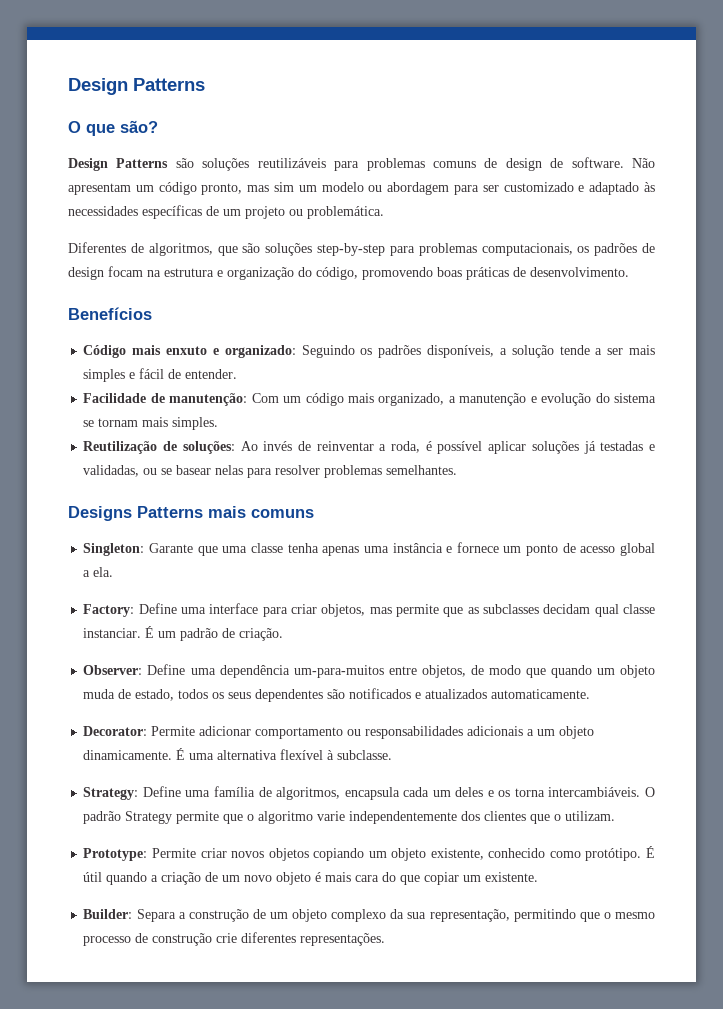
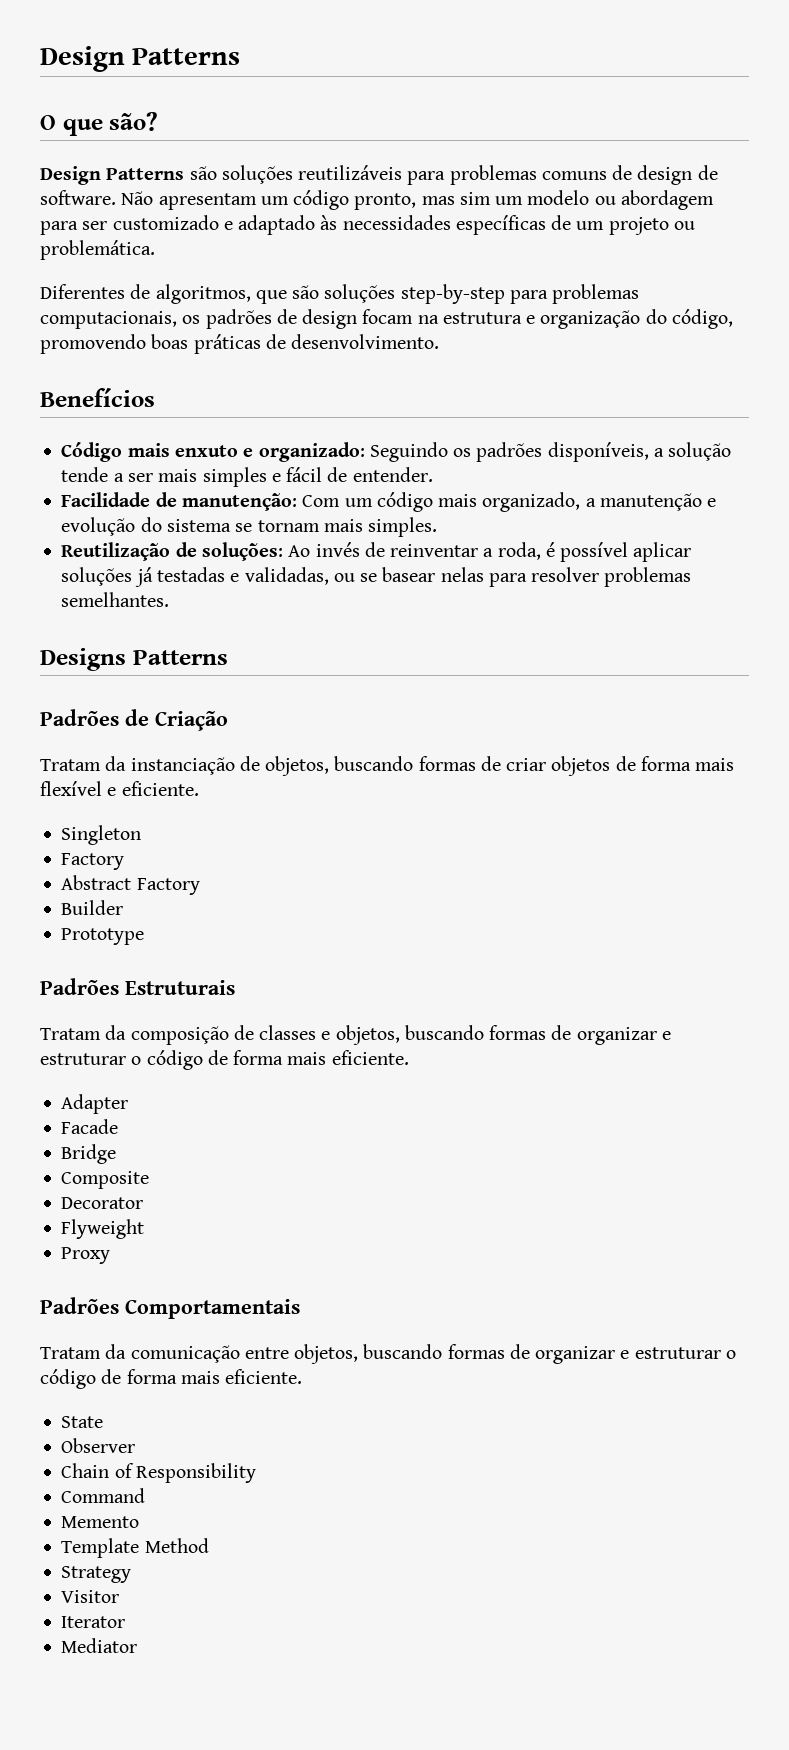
- Designs Patterns mais comuns
- Singleton: Garante que uma classe tenha apenas uma instância e fornece um ponto de acesso global a ela.
- Factory: Define uma interface para criar objetos, mas permite que as subclasses decidam qual classe instanciar. É um padrão de criação.
- Observer: Define uma dependência um-para-muitos entre objetos, de modo que quando um objeto muda de estado, todos os seus dependentes são notificados e atualizados automaticamente.
- Decorator: Permite adicionar comportamento ou responsabilidades adicionais a um objeto dinamicamente. É uma alternativa flexível à subclasse.
- Strategy: Define uma família de algoritmos, encapsula cada um deles e os torna intercambiáveis. O padrão Strategy permite que o algoritmo varie independentemente dos clientes que o utilizam.
- Prototype: Permite criar novos objetos copiando um objeto existente, conhecido como protótipo. É útil quando a criação de um novo objeto é mais cara do que copiar um existente.
- Builder: Separa a construção de um objeto complexo da sua representação, permitindo que o mesmo processo de construção crie diferentes representações.
+ Designs Patterns
+ Padrões de Criação
+ Tratam da instanciação de objetos, buscando formas de criar objetos de forma mais flexível e eficiente.
+ Singleton
+ Factory
+ Abstract Factory
+ Builder
+ Prototype
+ Padrões Estruturais
+ Tratam da composição de classes e objetos, buscando formas de organizar e estruturar o código de forma mais eficiente.
+ Adapter
+ Facade
+ Bridge
+ Composite
+ Decorator
+ Flyweight
+ Proxy
+ Padrões Comportamentais
+ Tratam da comunicação entre objetos, buscando formas de organizar e estruturar o código de forma mais eficiente.
+ State
+ Observer
+ Chain of Responsibility
+ Command
+ Memento
+ Template Method
+ Strategy
+ Visitor
+ Iterator
+ Mediator

